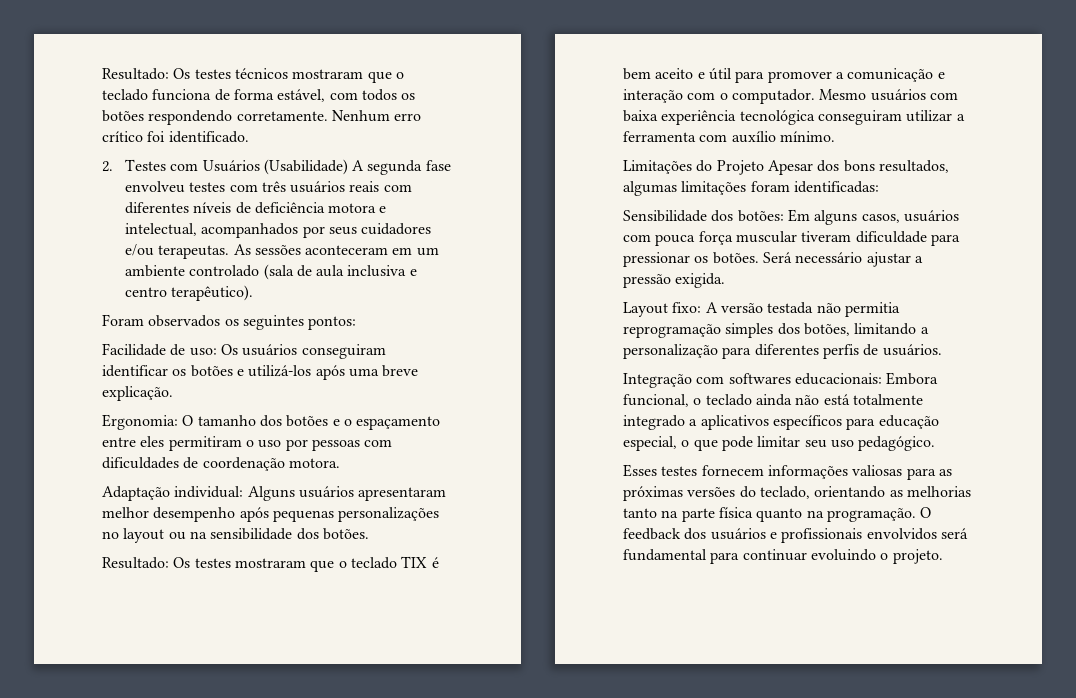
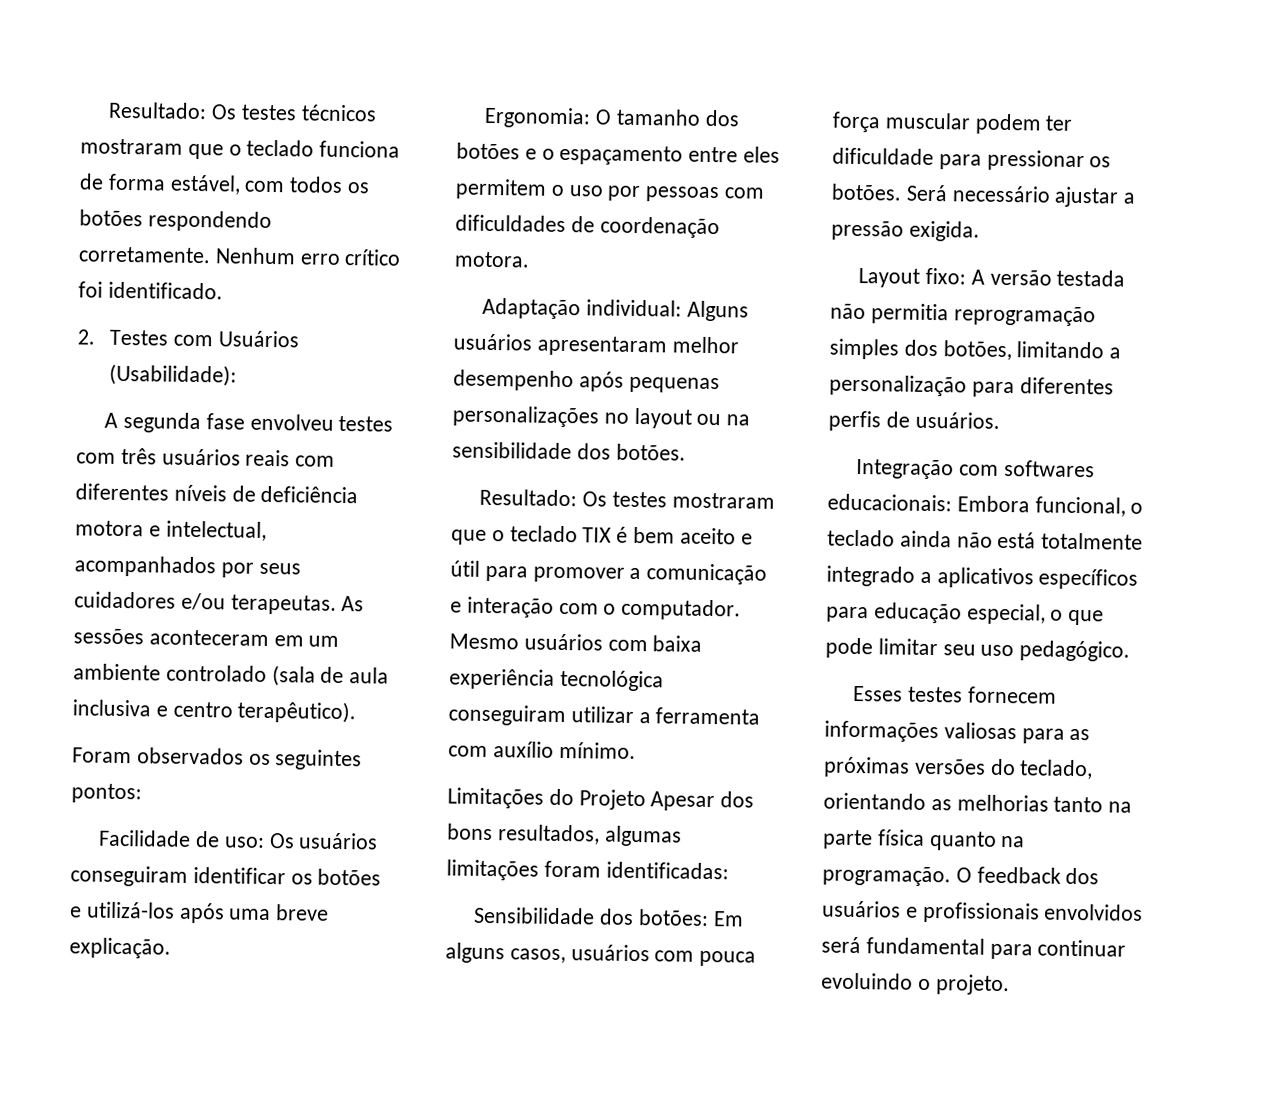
- 2. Testes com Usuários (Usabilidade) A segunda fase envolveu testes com três usuários reais com diferentes níveis de deficiência motora e intelectual, acompanhados por seus cuidadores e/ou terapeutas.
+ 2. Testes com Usuários (Usabilidade):
+ A segunda fase envolveu testes com três usuários reais com diferentes níveis de deficiência motora e intelectual, acompanhados por seus cuidadores e/ou terapeutas.
- Ergonomia: O tamanho dos botões e o espaçamento entre eles permitiram o uso por pessoas com dificuldades de coordenação motora.
+ Ergonomia: O tamanho dos botões e o espaçamento entre eles permitem o uso por pessoas com dificuldades de coordenação motora.
- Sensibilidade dos botões: Em alguns casos, usuários com pouca força muscular tiveram dificuldade para pressionar os botões.
+ Sensibilidade dos botões: Em alguns casos, usuários com pouca força muscular podem ter dificuldade para pressionar os botões.

